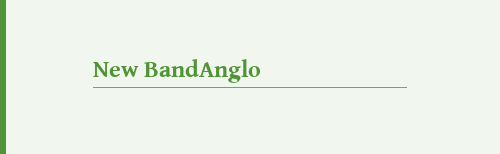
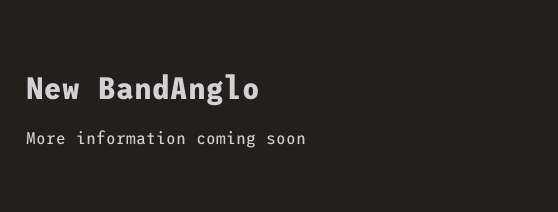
+ More information coming soon

